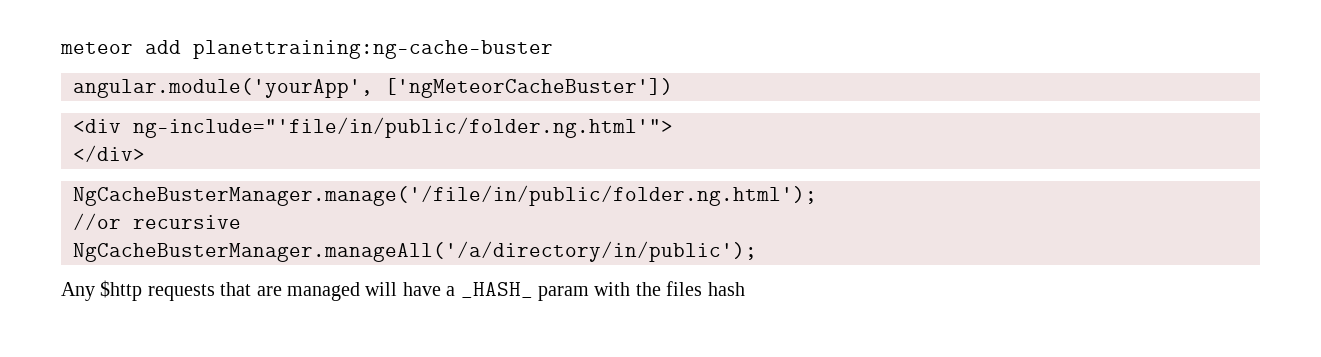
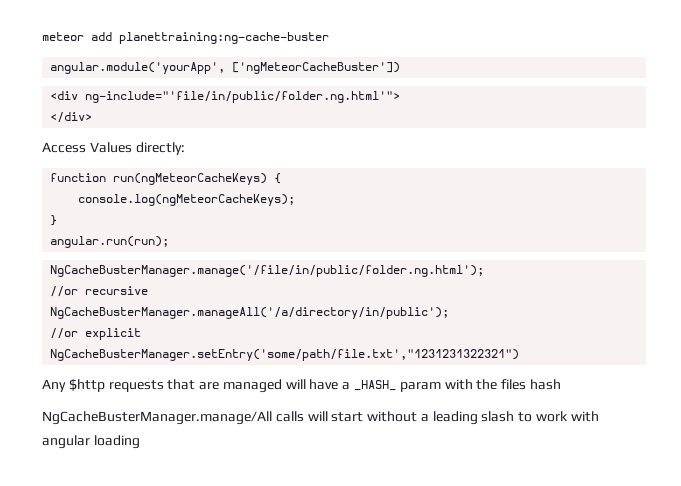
+ Access Values directly:
+ function run(ngMeteorCacheKeys) {
+ console.log(ngMeteorCacheKeys);
+ }
+ angular.run(run);
+ //or explicit
+ NgCacheBusterManager.setEntry('some/path/file.txt',"1231231322321")
+ NgCacheBusterManager.manage/All calls will start without a leading slash to work with angular loading

